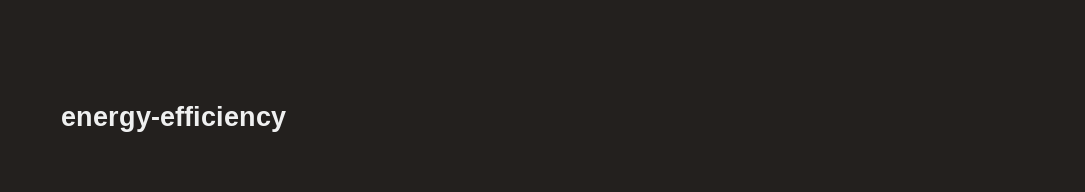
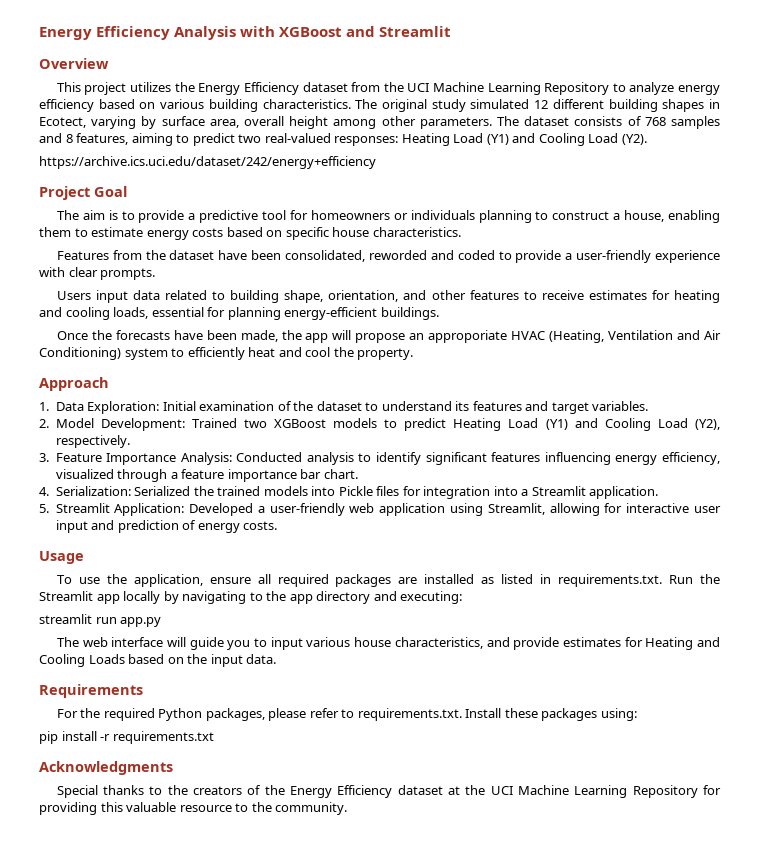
- energy-efficiency
+ Energy Efficiency Analysis with XGBoost and Streamlit
+ Overview
+ This project utilizes the Energy Efficiency dataset from the UCI Machine Learning Repository to analyze energy efficiency based on various building characteristics. The original study simulated 12 different building shapes in Ecotect, varying by surface area, overall height among other parameters. The dataset consists of 768 samples and 8 features, aiming to predict two real-valued responses: Heating Load (Y1) and Cooling Load (Y2).
+ https://archive.ics.uci.edu/dataset/242/energy+efficiency
+ Project Goal
+ The aim is to provide a predictive tool for homeowners or individuals planning to construct a house, enabling them to estimate energy costs based on specific house characteristics.
+ Features from the dataset have been consolidated, reworded and coded to provide a user-friendly experience with clear prompts.
+ Users input data related to building shape, orientation, and other features to receive estimates for heating and cooling loads, essential for planning energy-efficient buildings.
+ Once the forecasts have been made, the app will propose an approporiate HVAC (Heating, Ventilation and Air Conditioning) system to efficiently heat and cool the property.
+ Approach
+ 1. Data Exploration: Initial examination of the dataset to understand its features and target variables.
+ 2. Model Development: Trained two XGBoost models to predict Heating Load (Y1) and Cooling Load (Y2), respectively.
+ 3. Feature Importance Analysis: Conducted analysis to identify significant features influencing energy efficiency, visualized through a feature importance bar chart.
+ 4. Serialization: Serialized the trained models into Pickle files for integration into a Streamlit application.
+ 5. Streamlit Application: Developed a user-friendly web application using Streamlit, allowing for interactive user input and prediction of energy costs.
+ Usage
+ To use the application, ensure all required packages are installed as listed in requirements.txt. Run the Streamlit app locally by navigating to the app directory and executing:
+ streamlit run app.py
+ The web interface will guide you to input various house characteristics, and provide estimates for Heating and Cooling Loads based on the input data.
+ Requirements
+ For the required Python packages, please refer to requirements.txt. Install these packages using:
+ pip install -r requirements.txt
+ Acknowledgments
+ Special thanks to the creators of the Energy Efficiency dataset at the UCI Machine Learning Repository for providing this valuable resource to the community.

